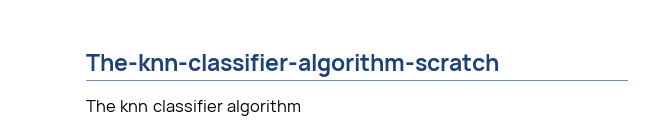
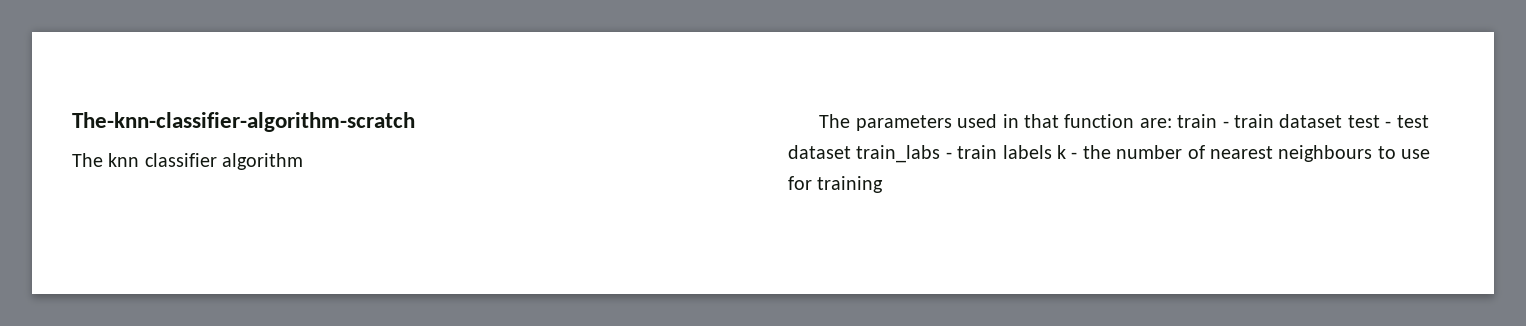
+ The parameters used in that function are: train - train dataset test - test dataset train_labs - train labels k - the number of nearest neighbours to use for training

